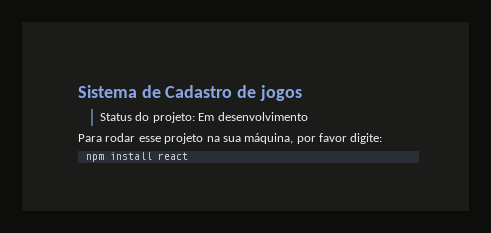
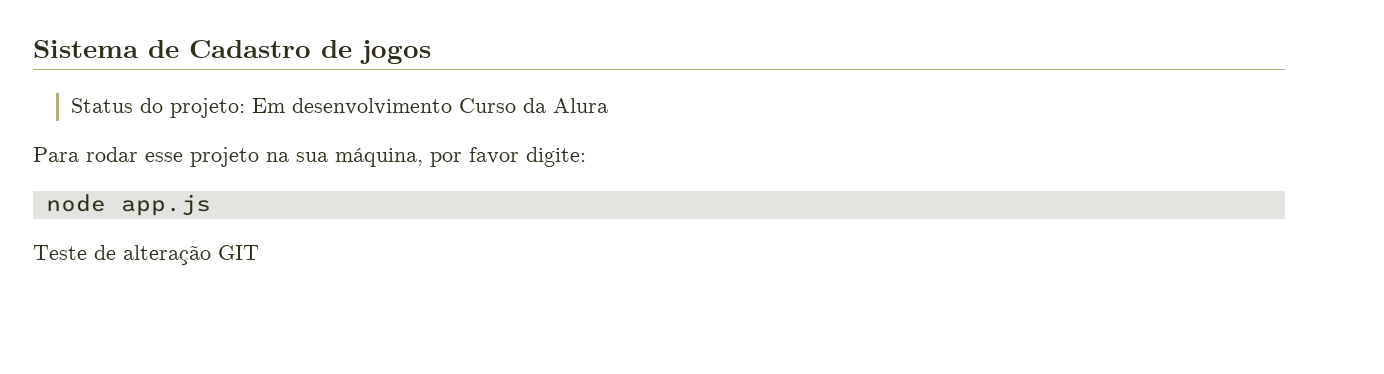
- Status do projeto: Em desenvolvimento
+ Status do projeto: Em desenvolvimento Curso da Alura
- npm install react
+ node app.js
+ Teste de alteração GIT

